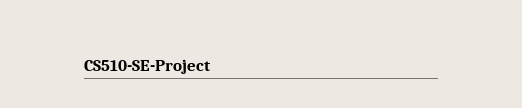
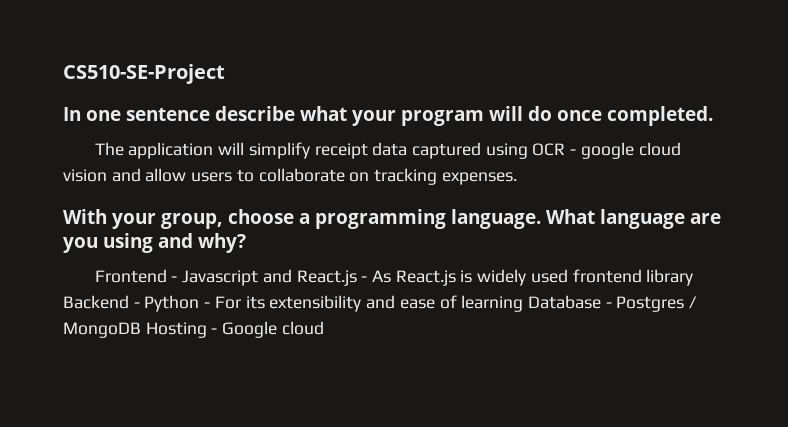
+ In one sentence describe what your program will do once completed.
+ The application will simplify receipt data captured using OCR - google cloud vision and allow users to collaborate on tracking expenses.
+ With your group, choose a programming language. What language are you using and why?
+ Frontend - Javascript and React.js - As React.js is widely used frontend library Backend - Python - For its extensibility and ease of learning Database - Postgres / MongoDB Hosting - Google cloud

